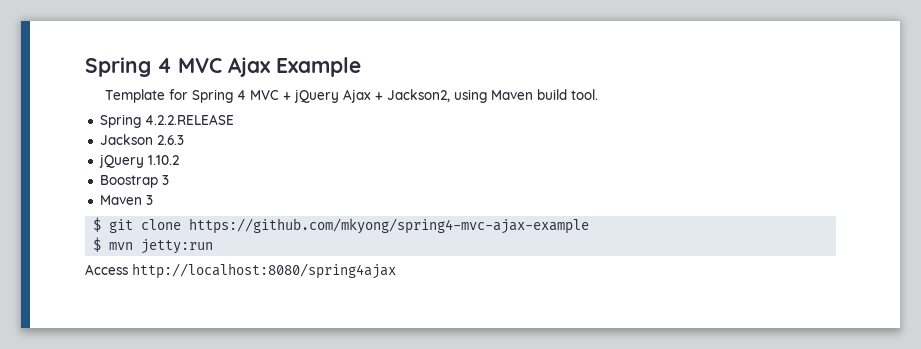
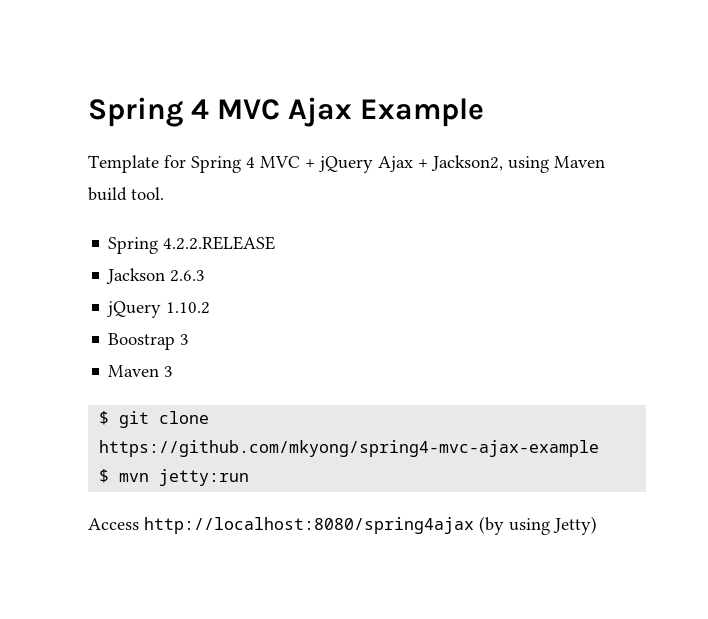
- Access http://localhost:8080/spring4ajax
+ Access http://localhost:8080/spring4ajax (by using Jetty)

